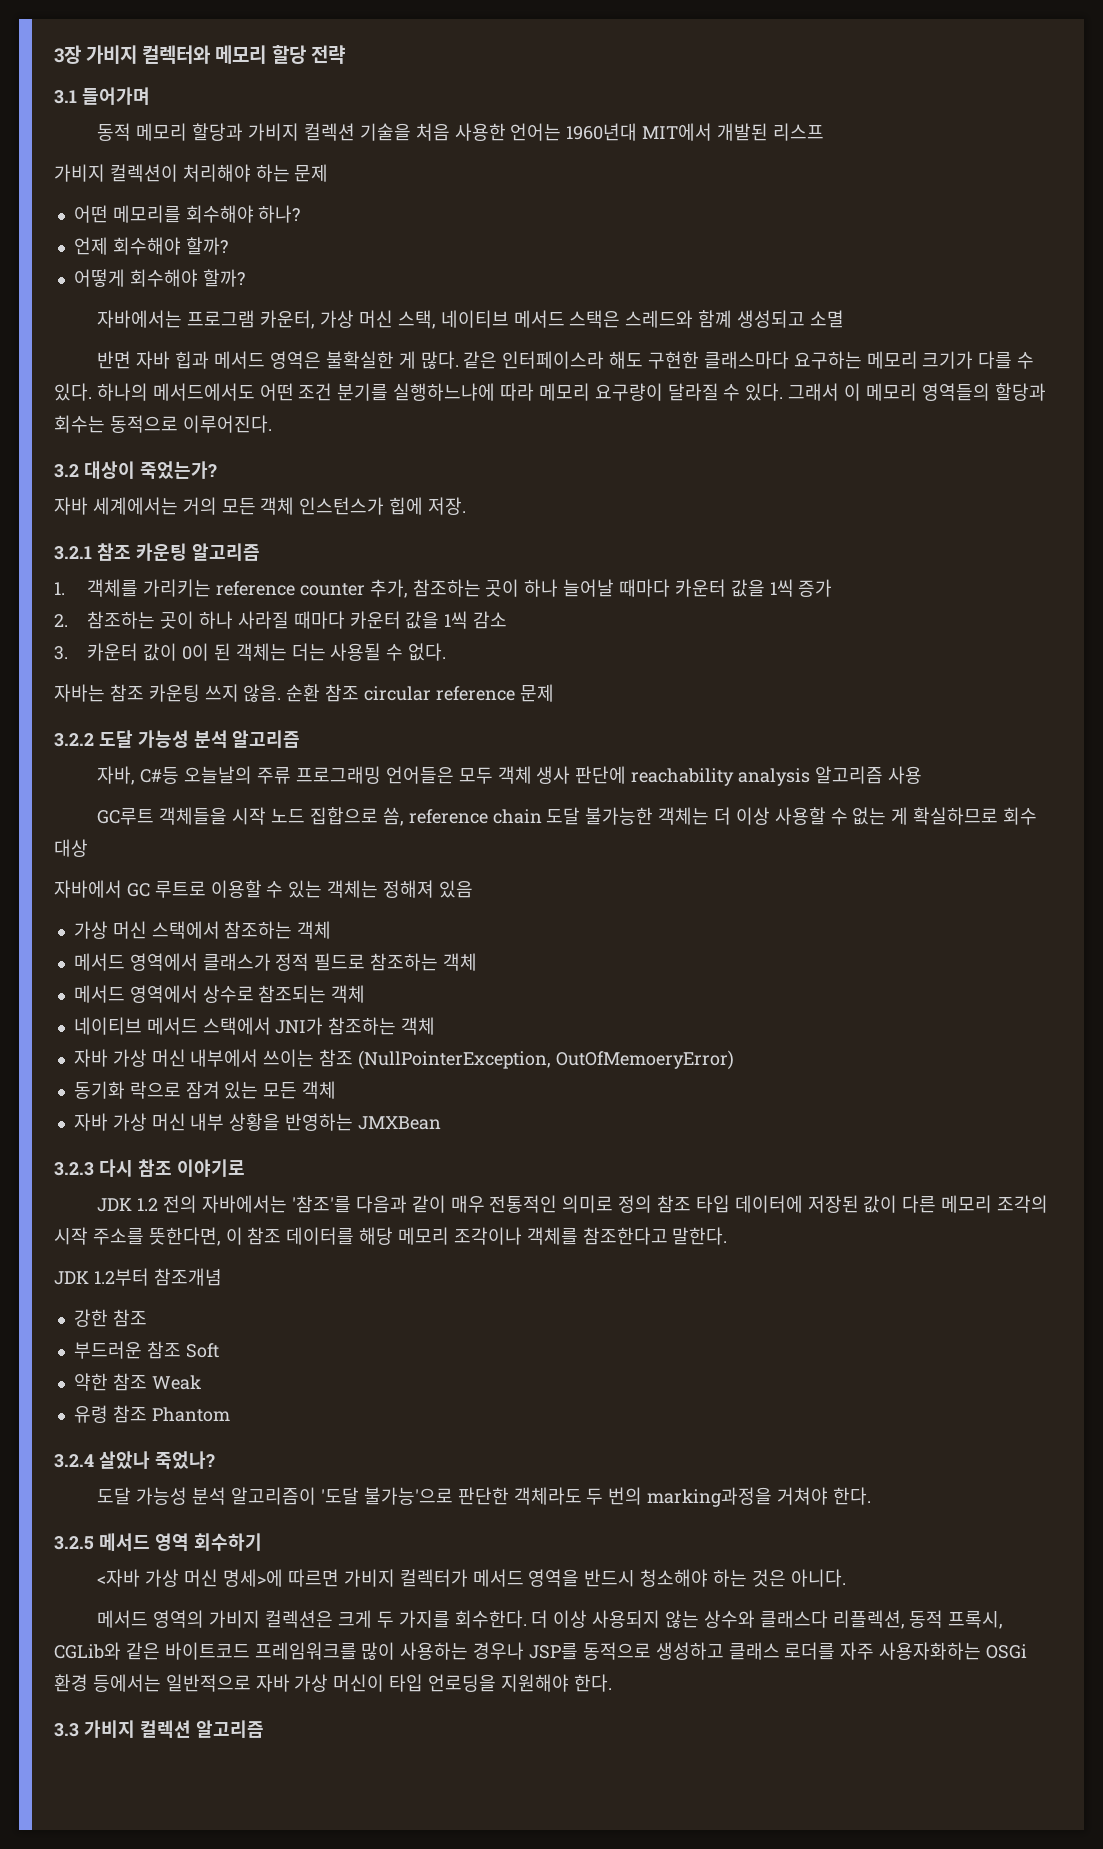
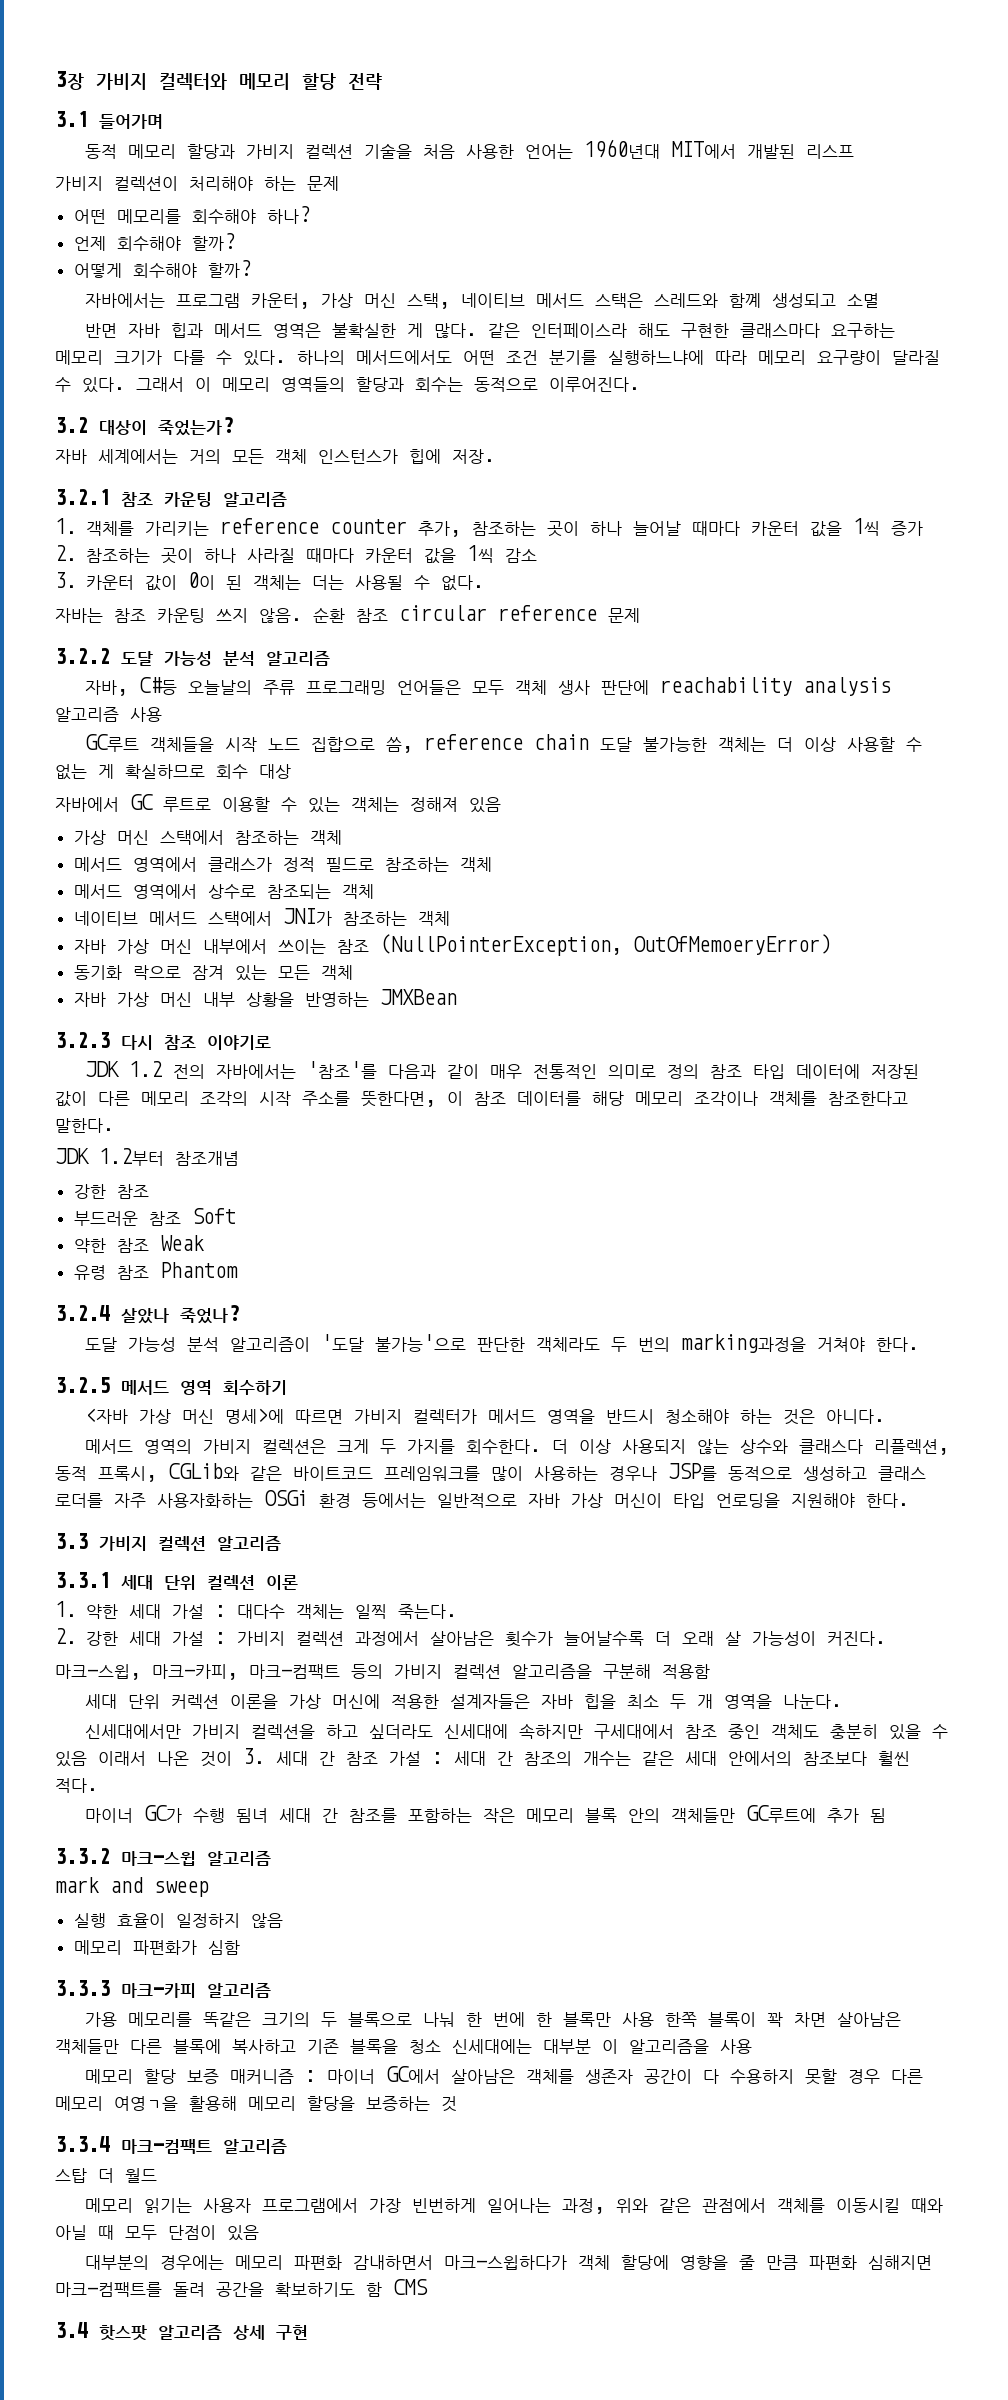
+ 3.3.1 세대 단위 컬렉션 이론
+ 1. 약한 세대 가설 : 대다수 객체는 일찍 죽는다.
+ 2. 강한 세대 가설 : 가비지 컬렉션 과정에서 살아남은 횟수가 늘어날수록 더 오래 살 가능성이 커진다.
+ 마크-스윕, 마크-카피, 마크-컴팩트 등의 가비지 컬렉션 알고리즘을 구분해 적용함
+ 세대 단위 커렉션 이론을 가상 머신에 적용한 설계자들은 자바 힙을 최소 두 개 영역을 나눈다.
+ 신세대에서만 가비지 컬렉션을 하고 싶더라도 신세대에 속하지만 구세대에서 참조 중인 객체도 충분히 있을 수 있음 이래서 나온 것이 3. 세대 간 참조 가설 : 세대 간 참조의 개수는 같은 세대 안에서의 참조보다 훨씬 적다.
+ 마이너 GC가 수행 됨녀 세대 간 참조를 포함하는 작은 메모리 블록 안의 객체들만 GC루트에 추가 됨
+ 3.3.2 마크-스윕 알고리즘
+ mark and sweep
+ 실행 효율이 일정하지 않음
+ 메모리 파편화가 심함
+ 3.3.3 마크-카피 알고리즘
+ 가용 메모리를 똑같은 크기의 두 블록으로 나눠 한 번에 한 블록만 사용 한쪽 블록이 꽉 차면 살아남은 객체들만 다른 블록에 복사하고 기존 블록을 청소 신세대에는 대부분 이 알고리즘을 사용
+ 메모리 할당 보증 매커니즘 : 마이너 GC에서 살아남은 객체를 생존자 공간이 다 수용하지 못할 경우 다른 메모리 여영ㄱ을 활용해 메모리 할당을 보증하는 것
+ 3.3.4 마크-컴팩트 알고리즘
+ 스탑 더 월드
+ 메모리 읽기는 사용자 프로그램에서 가장 빈번하게 일어나는 과정, 위와 같은 관점에서 객체를 이동시킬 때와 아닐 때 모두 단점이 있음
+ 대부분의 경우에는 메모리 파편화 감내하면서 마크-스윕하다가 객체 할당에 영향을 줄 만큼 파편화 심해지면 마크-컴팩트를 돌려 공간을 확보하기도 함 CMS
+ 3.4 핫스팟 알고리즘 상세 구현

